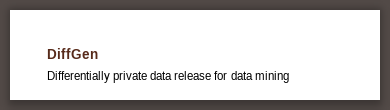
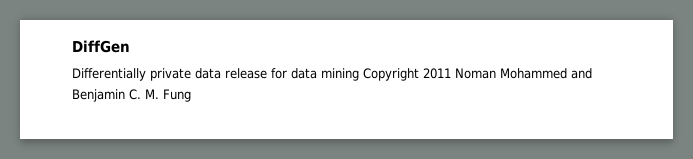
- Differentially private data release for data mining
+ Differentially private data release for data mining Copyright 2011 Noman Mohammed and Benjamin C. M. Fung

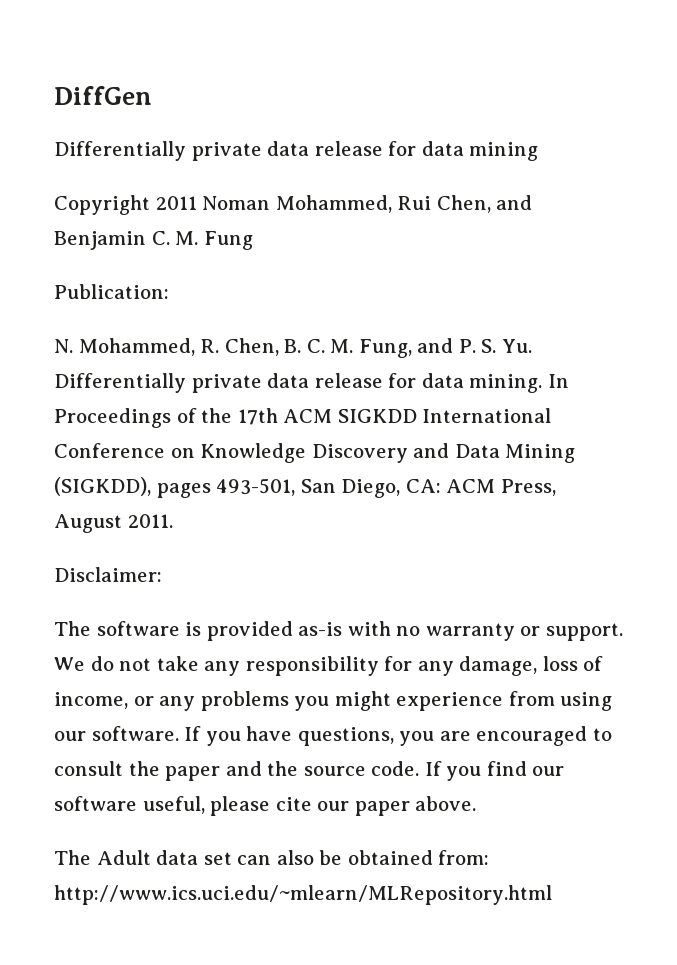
- Differentially private data release for data mining Copyright 2011 Noman Mohammed and Benjamin C. M. Fung
+ Differentially private data release for data mining
+ Copyright 2011 Noman Mohammed, Rui Chen, and Benjamin C. M. Fung
+ Publication:
+ N. Mohammed, R. Chen, B. C. M. Fung, and P. S. Yu. Differentially private data release for data mining. In Proceedings of the 17th ACM SIGKDD International Conference on Knowledge Discovery and Data Mining (SIGKDD), pages 493-501, San Diego, CA: ACM Press, August 2011.
+ Disclaimer:
+ The software is provided as-is with no warranty or support. We do not take any responsibility for any damage, loss of income, or any problems you might experience from using our software. If you have questions, you are encouraged to consult the paper and the source code. If you find our software useful, please cite our paper above.
+ The Adult data set can also be obtained from: http://www.ics.uci.edu/~mlearn/MLRepository.html

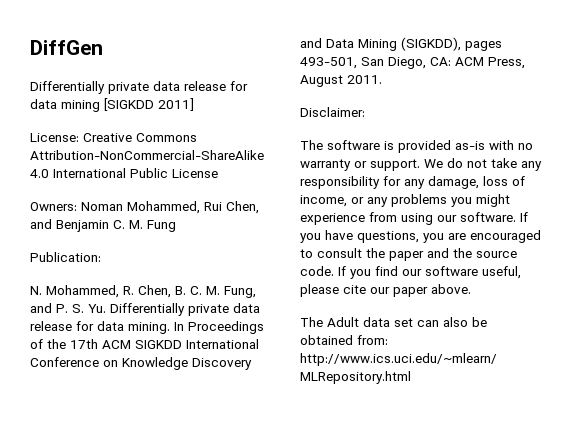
- Differentially private data release for data mining
- Copyright 2011 Noman Mohammed, Rui Chen, and Benjamin C. M. Fung
+ Differentially private data release for data mining [SIGKDD 2011]
+ License: Creative Commons Attribution-NonCommercial-ShareAlike 4.0 International Public License
+ Owners: Noman Mohammed, Rui Chen, and Benjamin C. M. Fung

